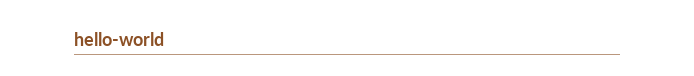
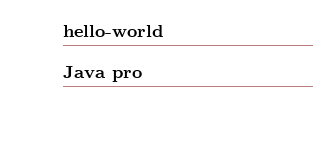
+ Java pro

